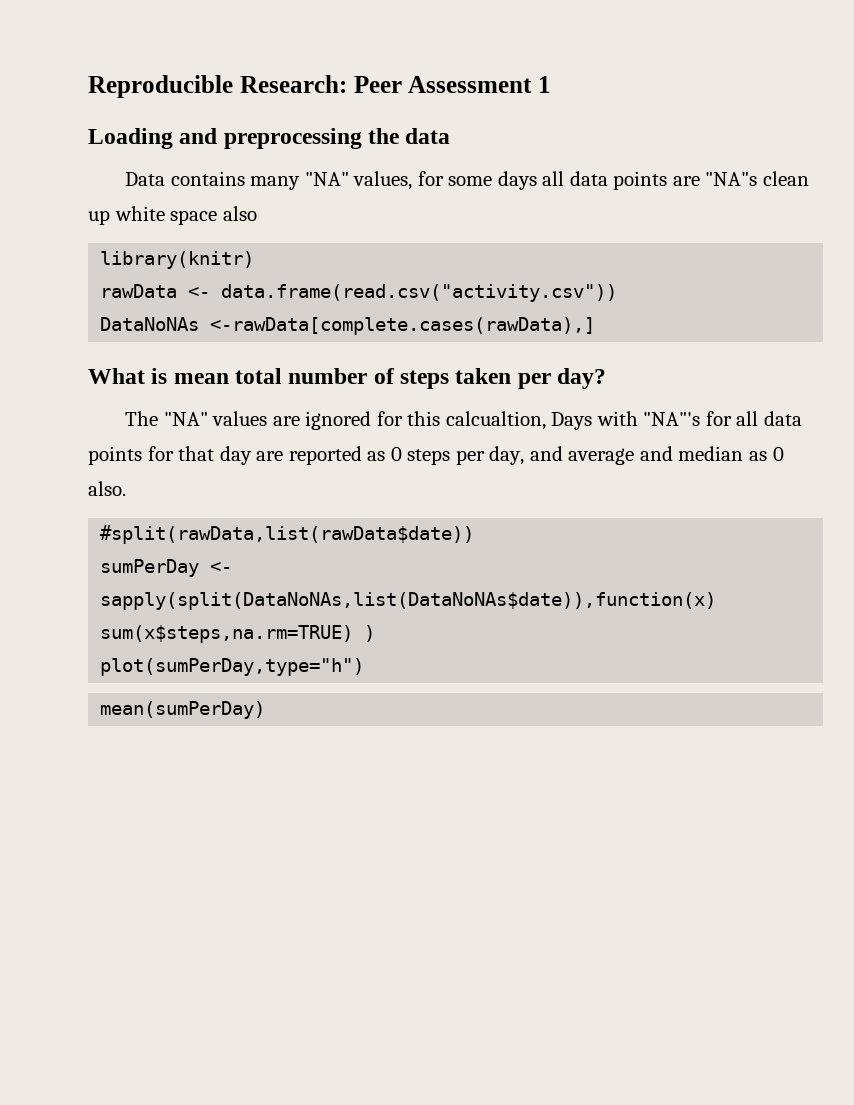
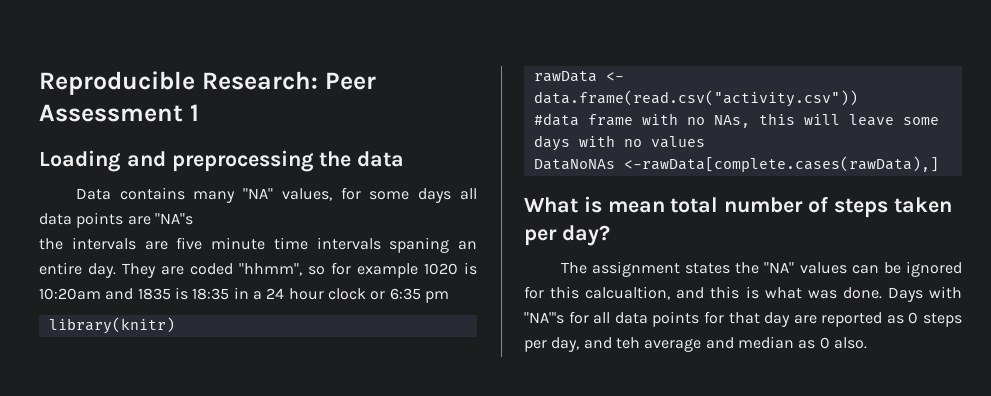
- Data contains many "NA" values, for some days all data points are "NA"s clean up white space also
+ Data contains many "NA" values, for some days all data points are "NA"s
+ the intervals are five minute time intervals spaning an entire day. They are coded "hhmm", so for example 1020 is 10:20am and 1835 is 18:35 in a 24 hour clock or 6:35 pm
  library(knitr)
  rawData <- data.frame(read.csv("activity.csv"))
+ #data frame with no NAs, this will leave some days with no values
- The "NA" values are ignored for this calcualtion, Days with "NA"'s for all data points for that day are reported as 0 steps per day, and average and median as 0 also.
+ The assignment states the "NA" values can be ignored for this calcualtion, and this is what was done. Days with "NA"'s for all data points for that day are reported as 0 steps per day, and teh average and median as 0 also.
- #split(rawData,list(rawData$date))
- sumPerDay <- sapply(split(DataNoNAs,list(DataNoNAs$date)),function(x) sum(x$steps,na.rm=TRUE) )
- plot(sumPerDay,type="h")
- mean(sumPerDay)

